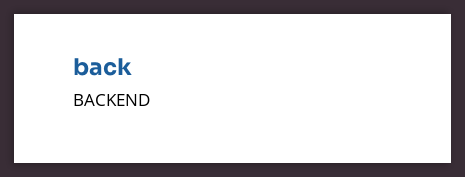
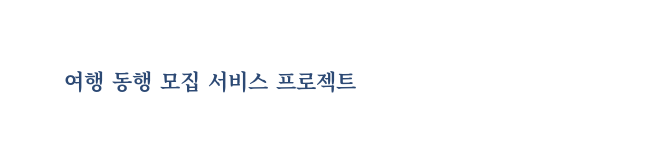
- back
- BACKEND
+ 여행 동행 모집 서비스 프로젝트

